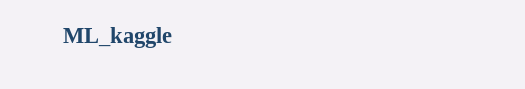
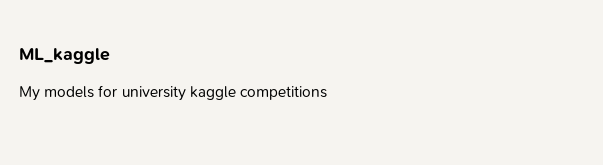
+ My models for university kaggle competitions

